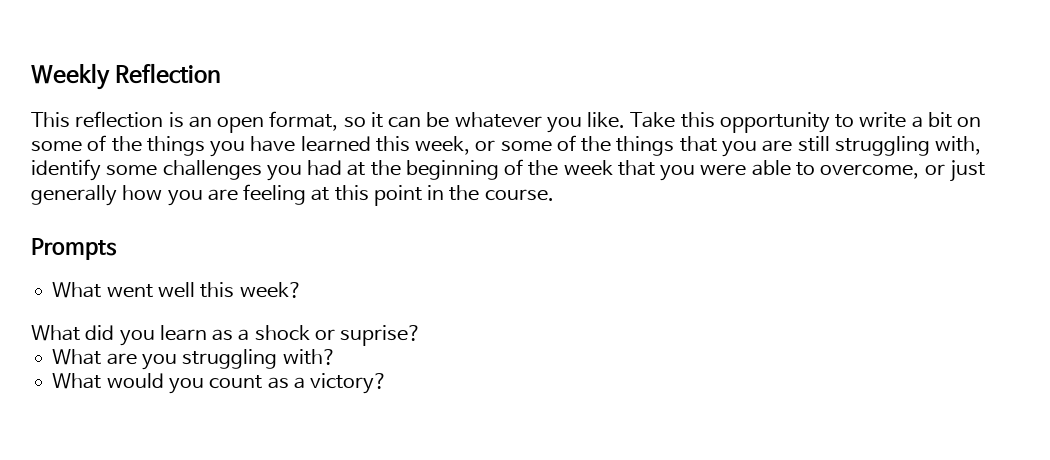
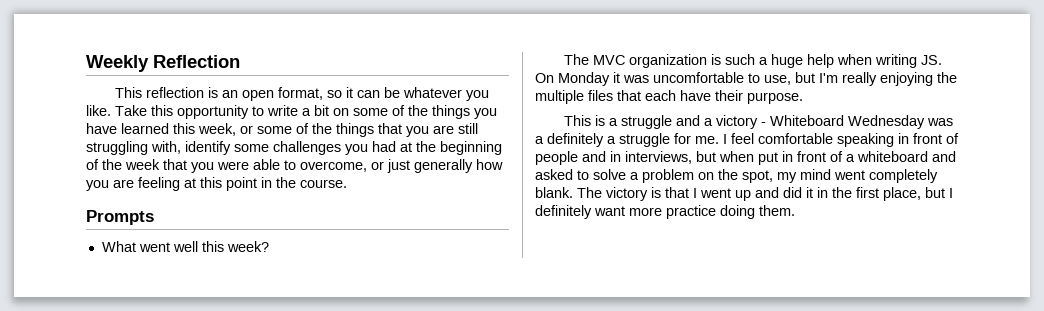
- What did you learn as a shock or suprise?
- What are you struggling with?
- What would you count as a victory?
+ The MVC organization is such a huge help when writing JS. On Monday it was uncomfortable to use, but I'm really enjoying the multiple files that each have their purpose.
+ This is a struggle and a victory - Whiteboard Wednesday was a definitely a struggle for me. I feel comfortable speaking in front of people and in interviews, but when put in front of a whiteboard and asked to solve a problem on the spot, my mind went completely blank. The victory is that I went up and did it in the first place, but I definitely want more practice doing them.

